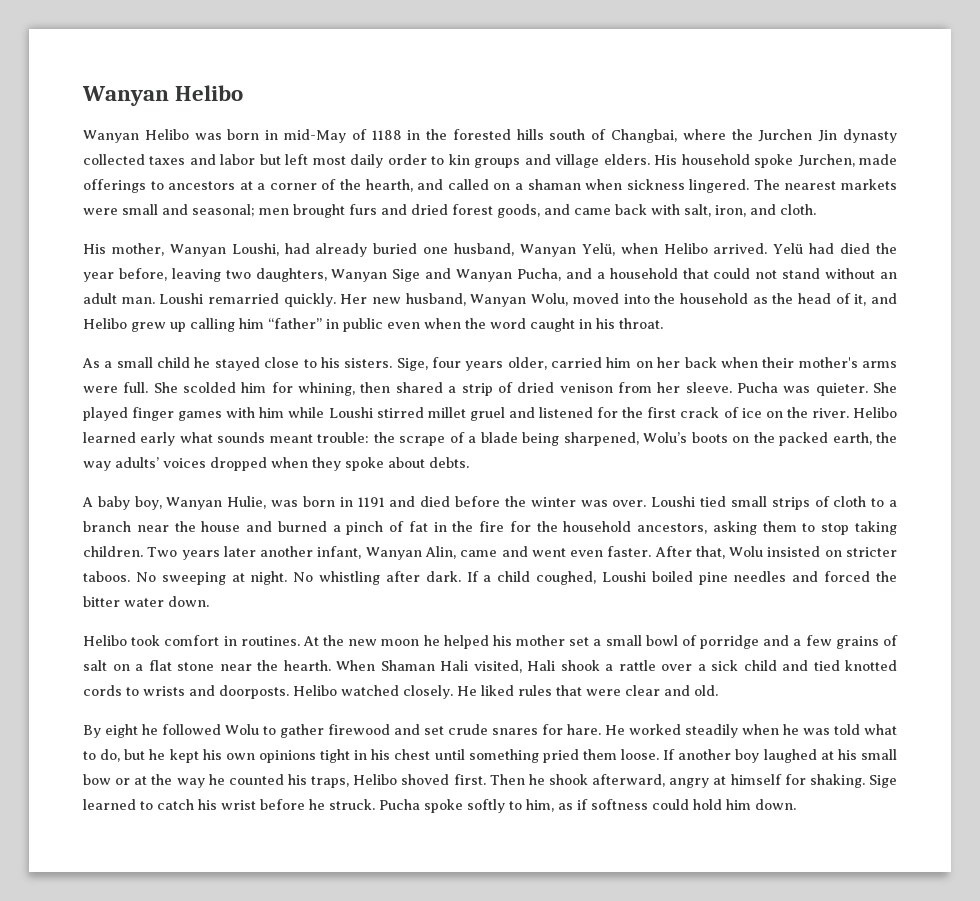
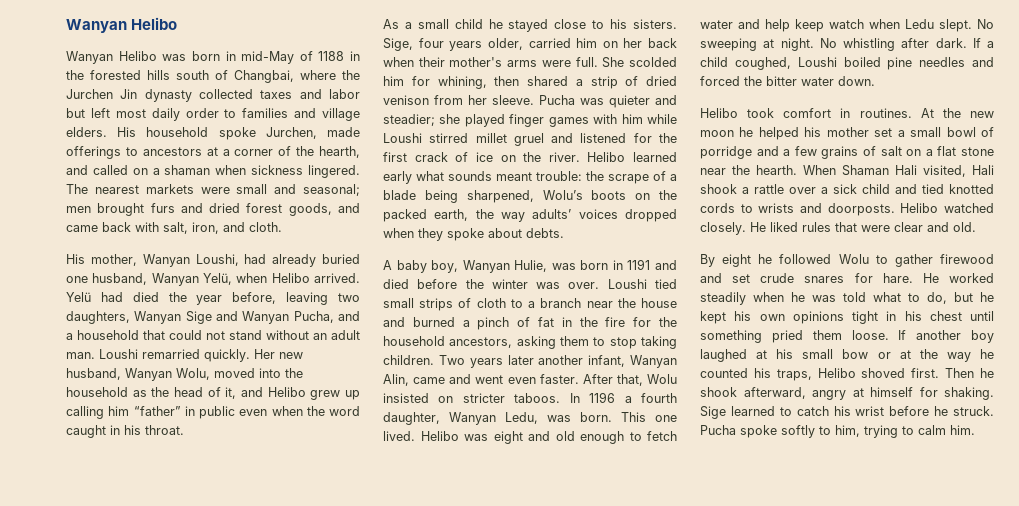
- Wanyan Helibo was born in mid-May of 1188 in the forested hills south of Changbai, where the Jurchen Jin dynasty collected taxes and labor but left most daily order to kin groups and village elders.
+ Wanyan Helibo was born in mid-May of 1188 in the forested hills south of Changbai, where the Jurchen Jin dynasty collected taxes and labor but left most daily order to families and village elders.
- Pucha was quieter. She played finger games with him while Loushi stirred millet gruel and listened for the first crack of ice on the river.
+ Pucha was quieter and steadier; she played finger games with him while Loushi stirred millet gruel and listened for the first crack of ice on the river.
+ In 1196 a fourth daughter, Wanyan Ledu, was born. This one lived. Helibo was eight and old enough to fetch water and help keep watch when Ledu slept.
- Pucha spoke softly to him, as if softness could hold him down.
+ Pucha spoke softly to him, trying to calm him.

